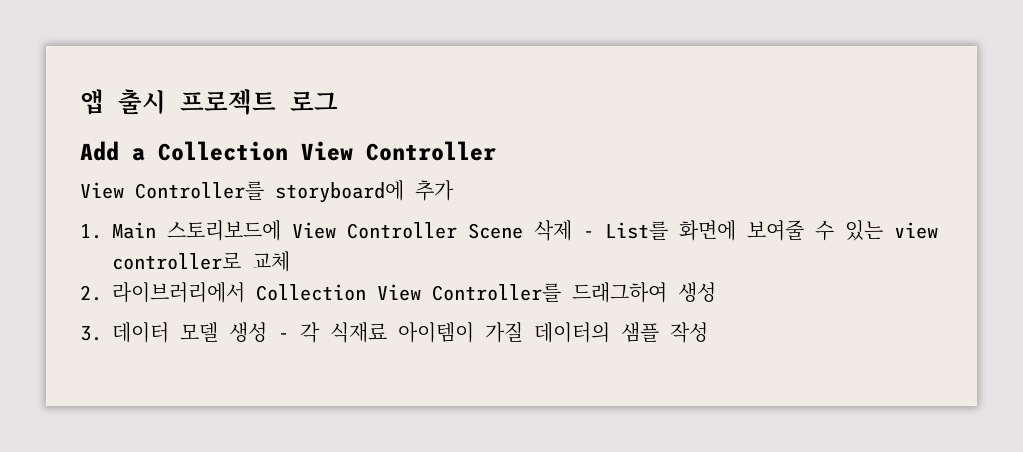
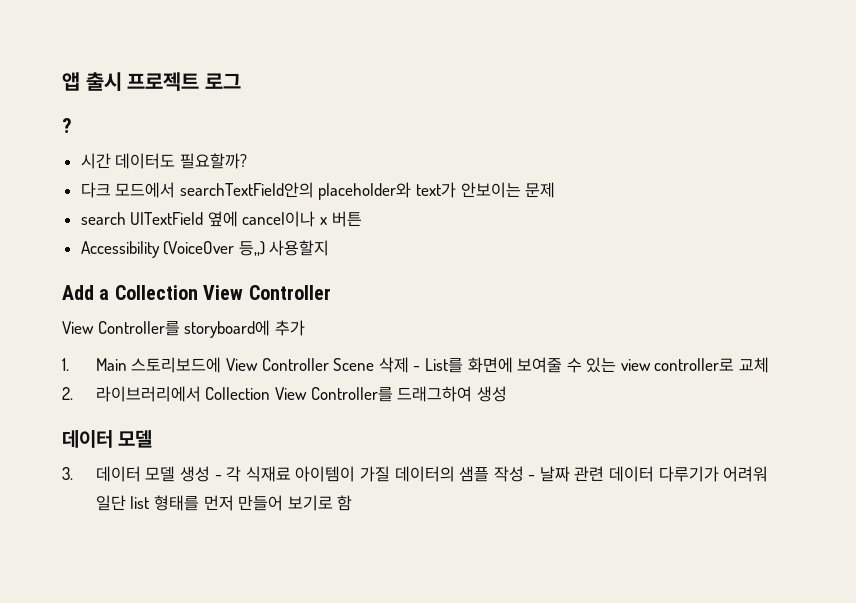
+ ?
+ 시간 데이터도 필요할까?
+ 다크 모드에서 searchTextField안의 placeholder와 text가 안보이는 문제
+ search UITextField 옆에 cancel이나 x 버튼
+ Accessibility (VoiceOver 등,,) 사용할지
  2. 라이브러리에서 Collection View Controller를 드래그하여 생성
+ 데이터 모델
- 3. 데이터 모델 생성 - 각 식재료 아이템이 가질 데이터의 샘플 작성
+ 3. 데이터 모델 생성 - 각 식재료 아이템이 가질 데이터의 샘플 작성 - 날짜 관련 데이터 다루기가 어려워 일단 list 형태를 먼저 만들어 보기로 함

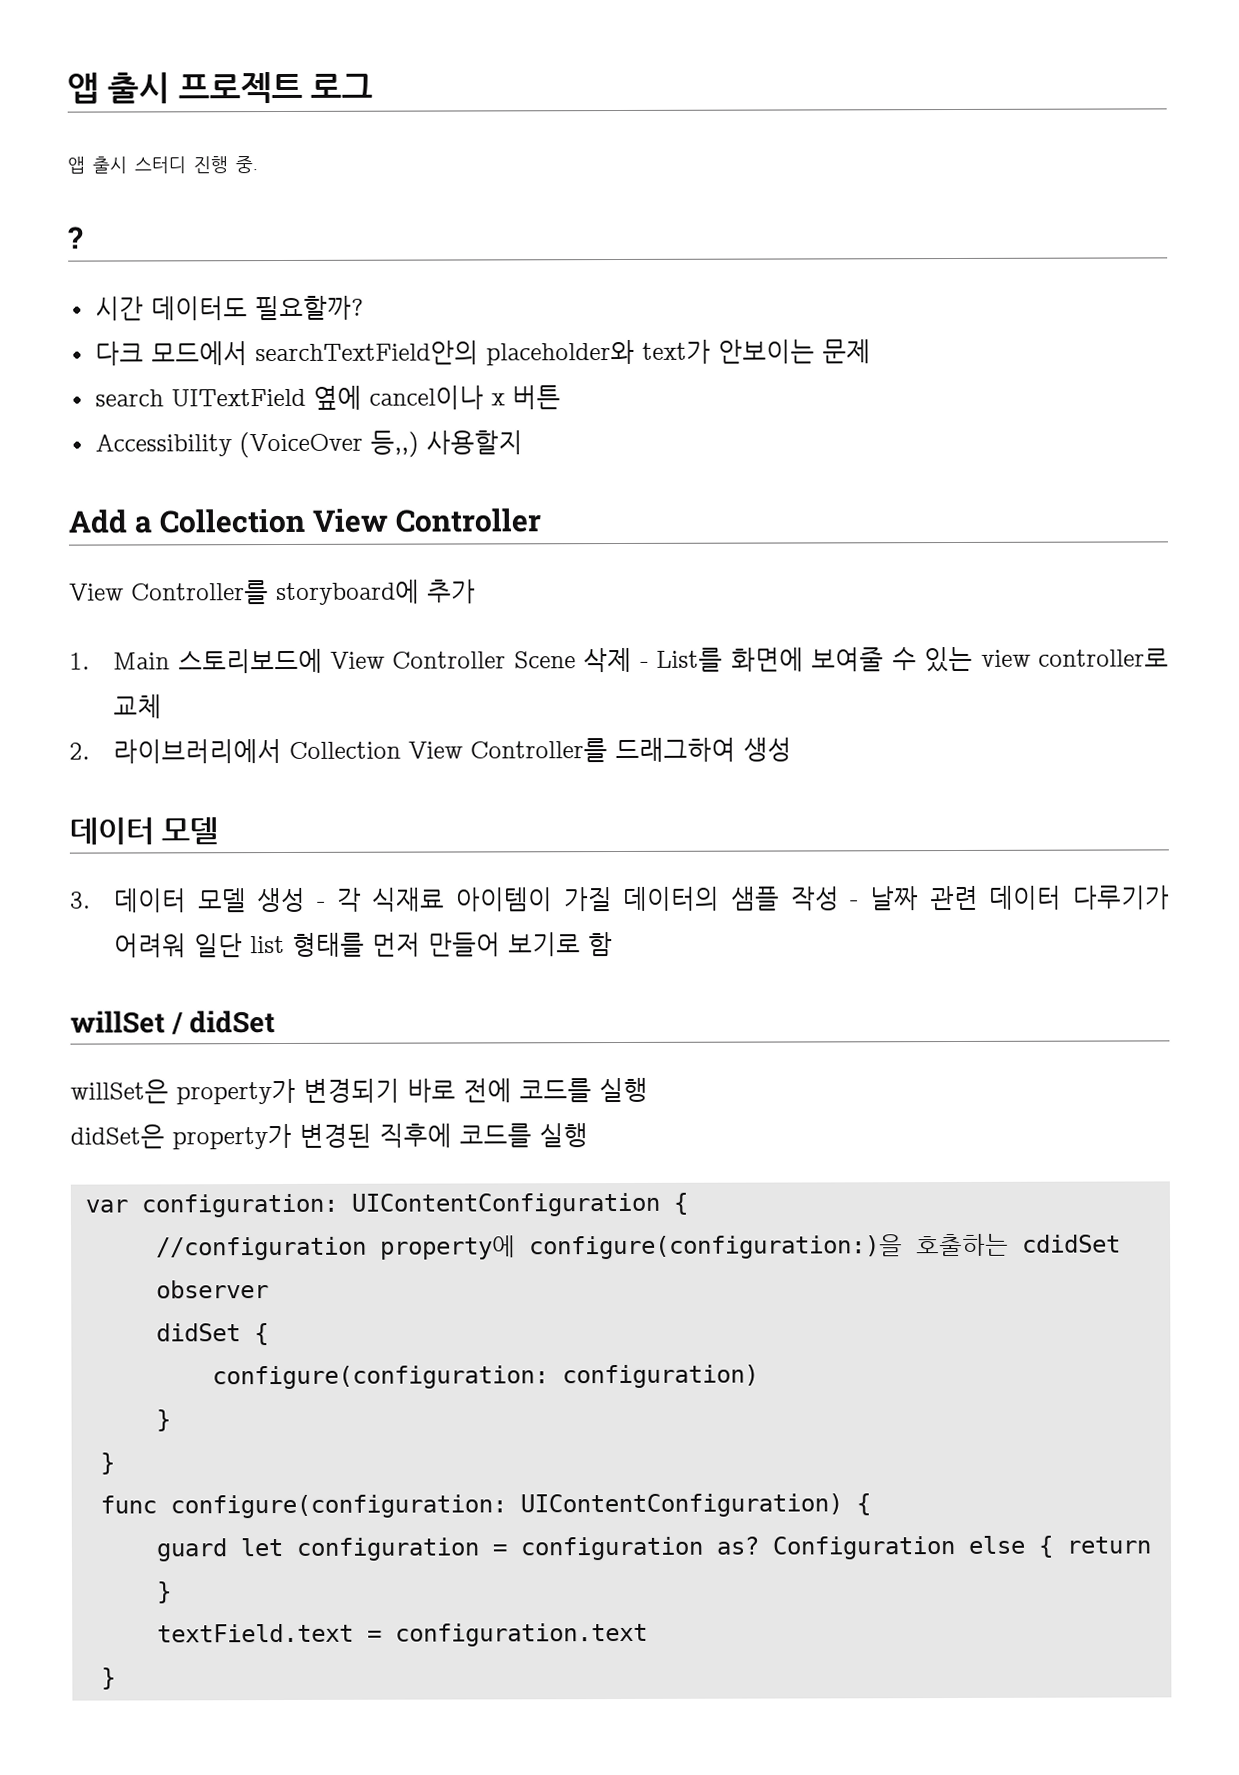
+ 앱 출시 스터디 진행 중.
+ willSet / didSet
+ willSet은 property가 변경되기 바로 전에 코드를 실행
+ didSet은 property가 변경된 직후에 코드를 실행
+ var configuration: UIContentConfiguration {
+ //configuration property에 configure(configuration:)을 호출하는 cdidSet observer
+ didSet {
+ configure(configuration: configuration)
+ }
+ }
+ func configure(configuration: UIContentConfiguration) {
+ guard let configuration = configuration as? Configuration else { return }
+ textField.text = configuration.text
+ }

